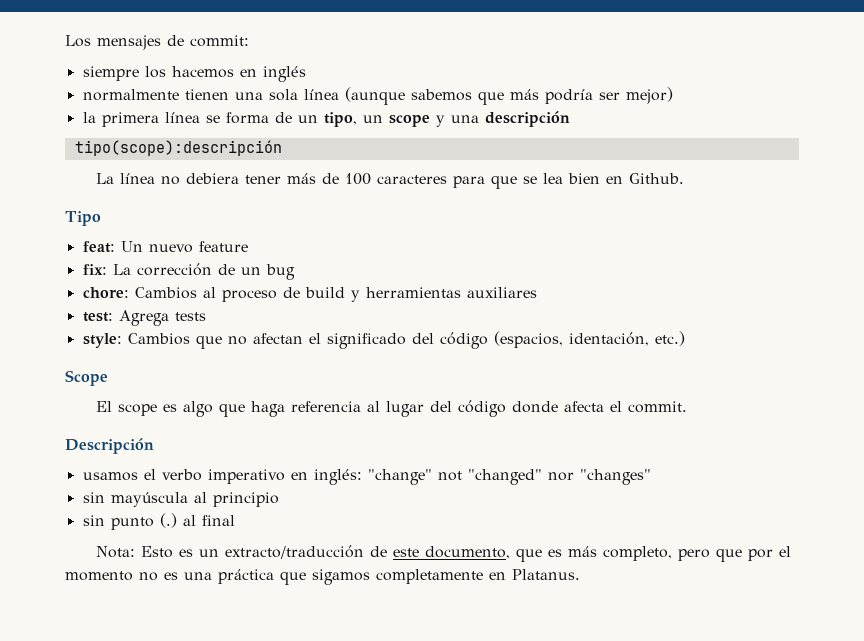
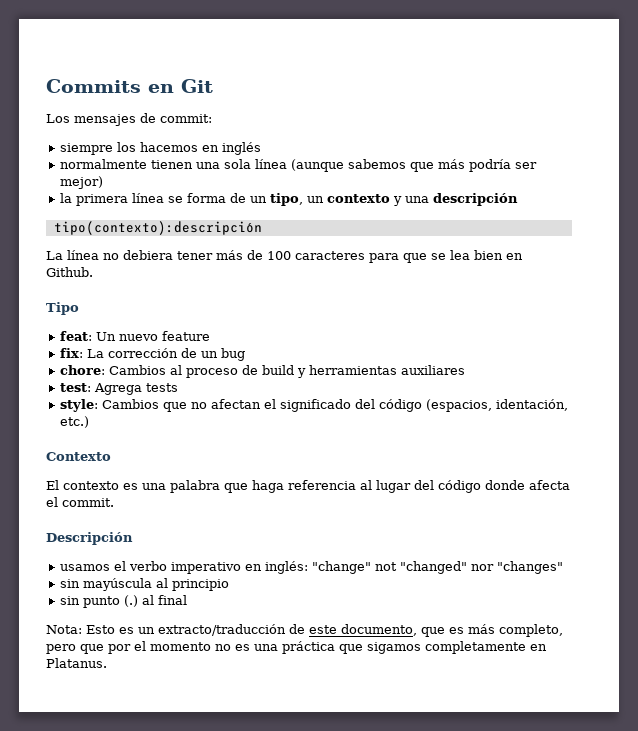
+ Commits en Git
- la primera línea se forma de un tipo, un scope y una descripción
+ la primera línea se forma de un tipo, un contexto y una descripción
- tipo(scope):descripción
+ tipo(contexto):descripción
- Scope
+ Contexto
- El scope es algo que haga referencia al lugar del código donde afecta el commit.
+ El contexto es una palabra que haga referencia al lugar del código donde afecta el commit.

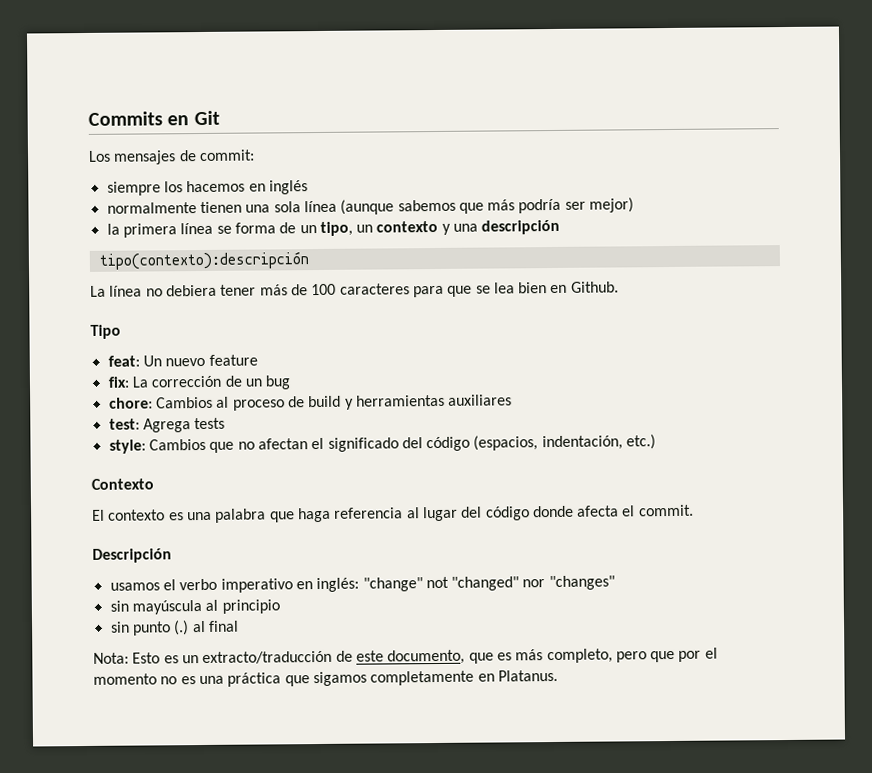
- style: Cambios que no afectan el significado del código (espacios, identación, etc.)
+ style: Cambios que no afectan el significado del código (espacios, indentación, etc.)

